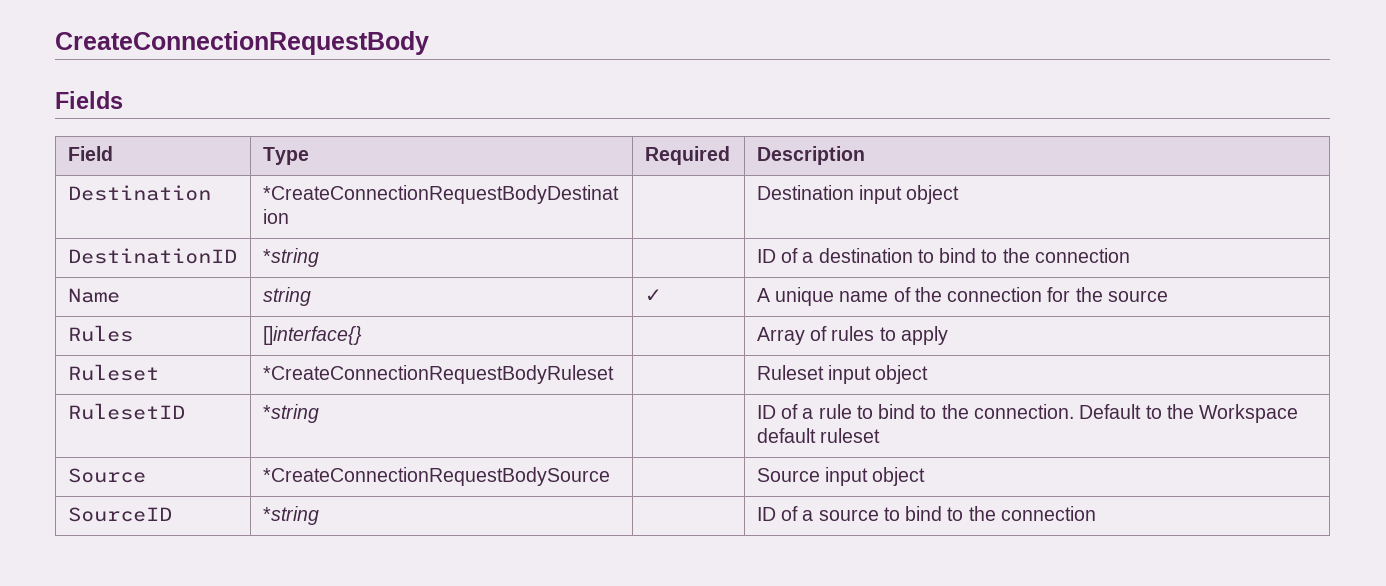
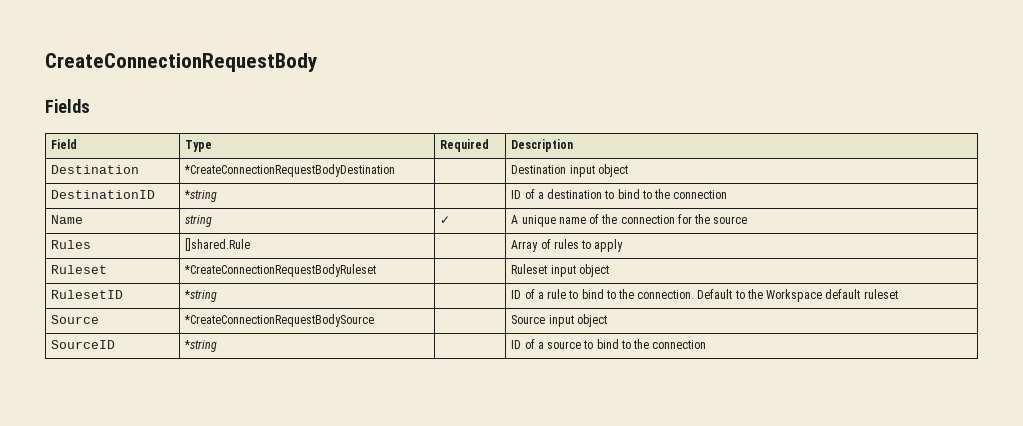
- Rules | []interface{} | | Array of rules to apply
+ Rules | []shared.Rule | | Array of rules to apply

